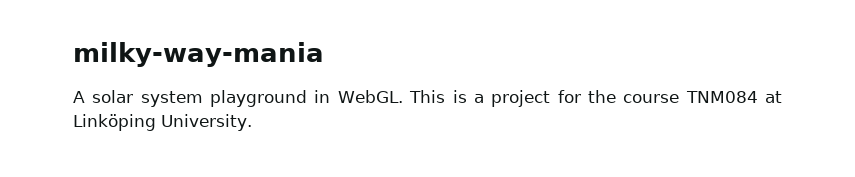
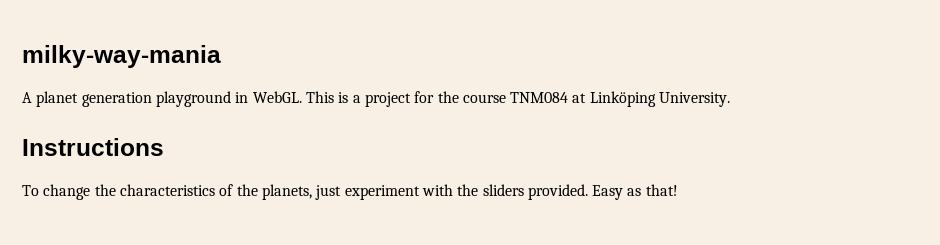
- A solar system playground in WebGL.
+ A planet generation playground in WebGL.
+ Instructions
+ To change the characteristics of the planets, just experiment with the sliders provided. Easy as that!

